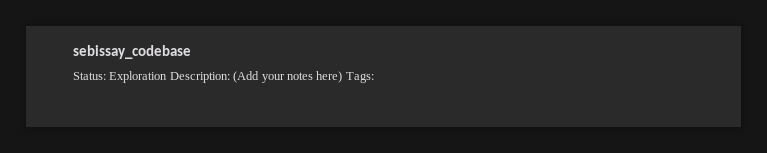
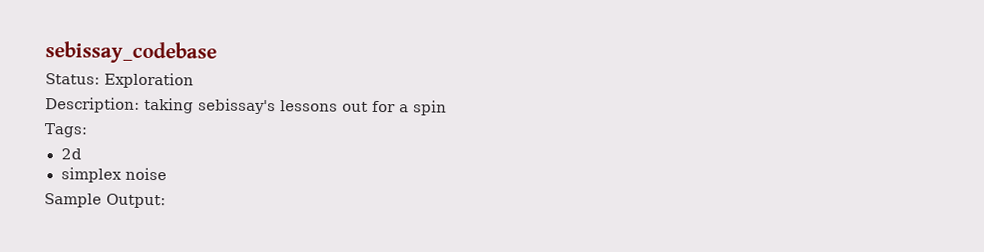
- Status: Exploration Description: (Add your notes here) Tags:
+ Status: Exploration
+ Description: taking sebissay's lessons out for a spin
+ Tags:
+ 2d
+ simplex noise
+ Sample Output:

